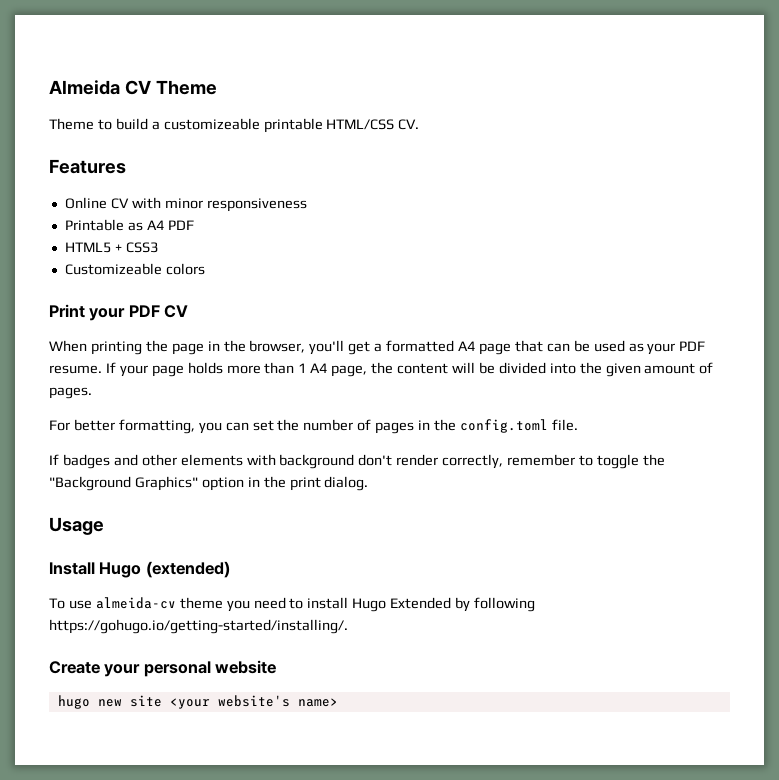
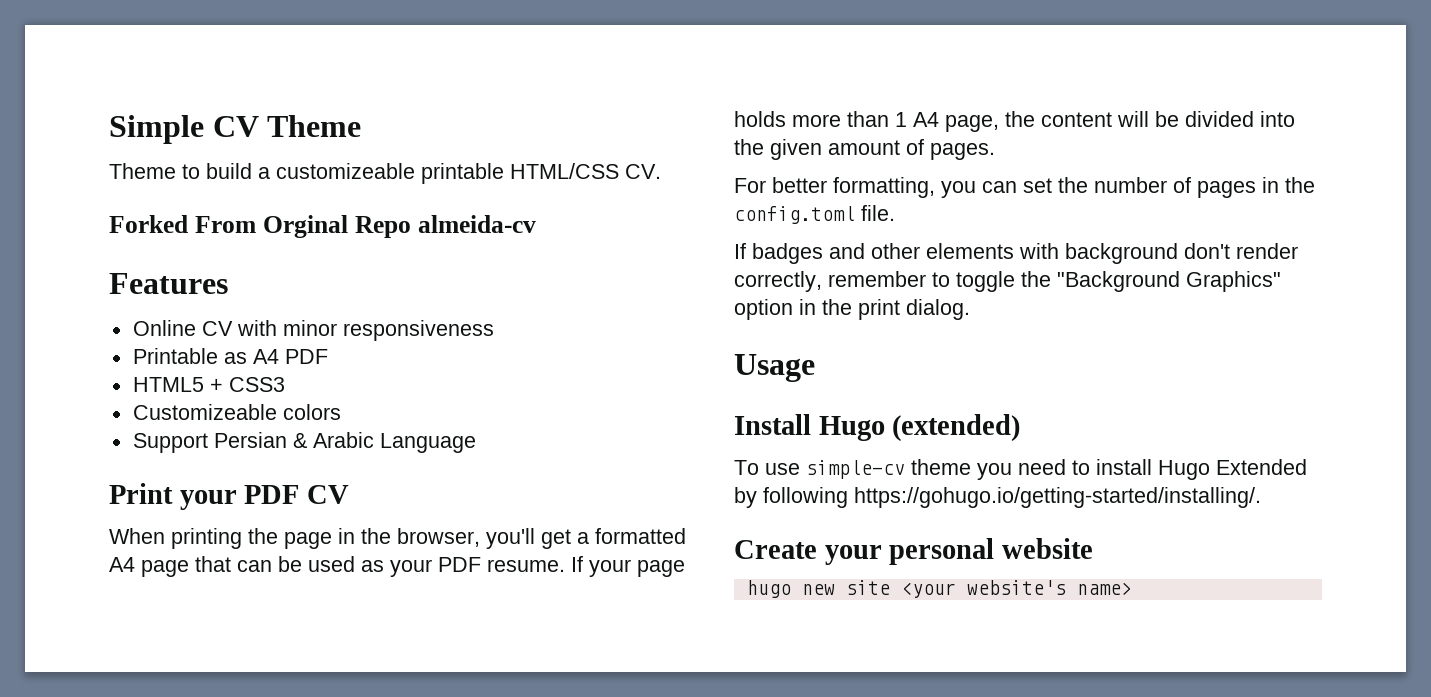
- Almeida CV Theme
+ Simple CV Theme
+ Forked From Orginal Repo almeida-cv
+ Support Persian & Arabic Language
- To use almeida-cv theme you need to install Hugo Extended by following https://gohugo.io/getting-started/installing/.
+ To use simple-cv theme you need to install Hugo Extended by following https://gohugo.io/getting-started/installing/.

